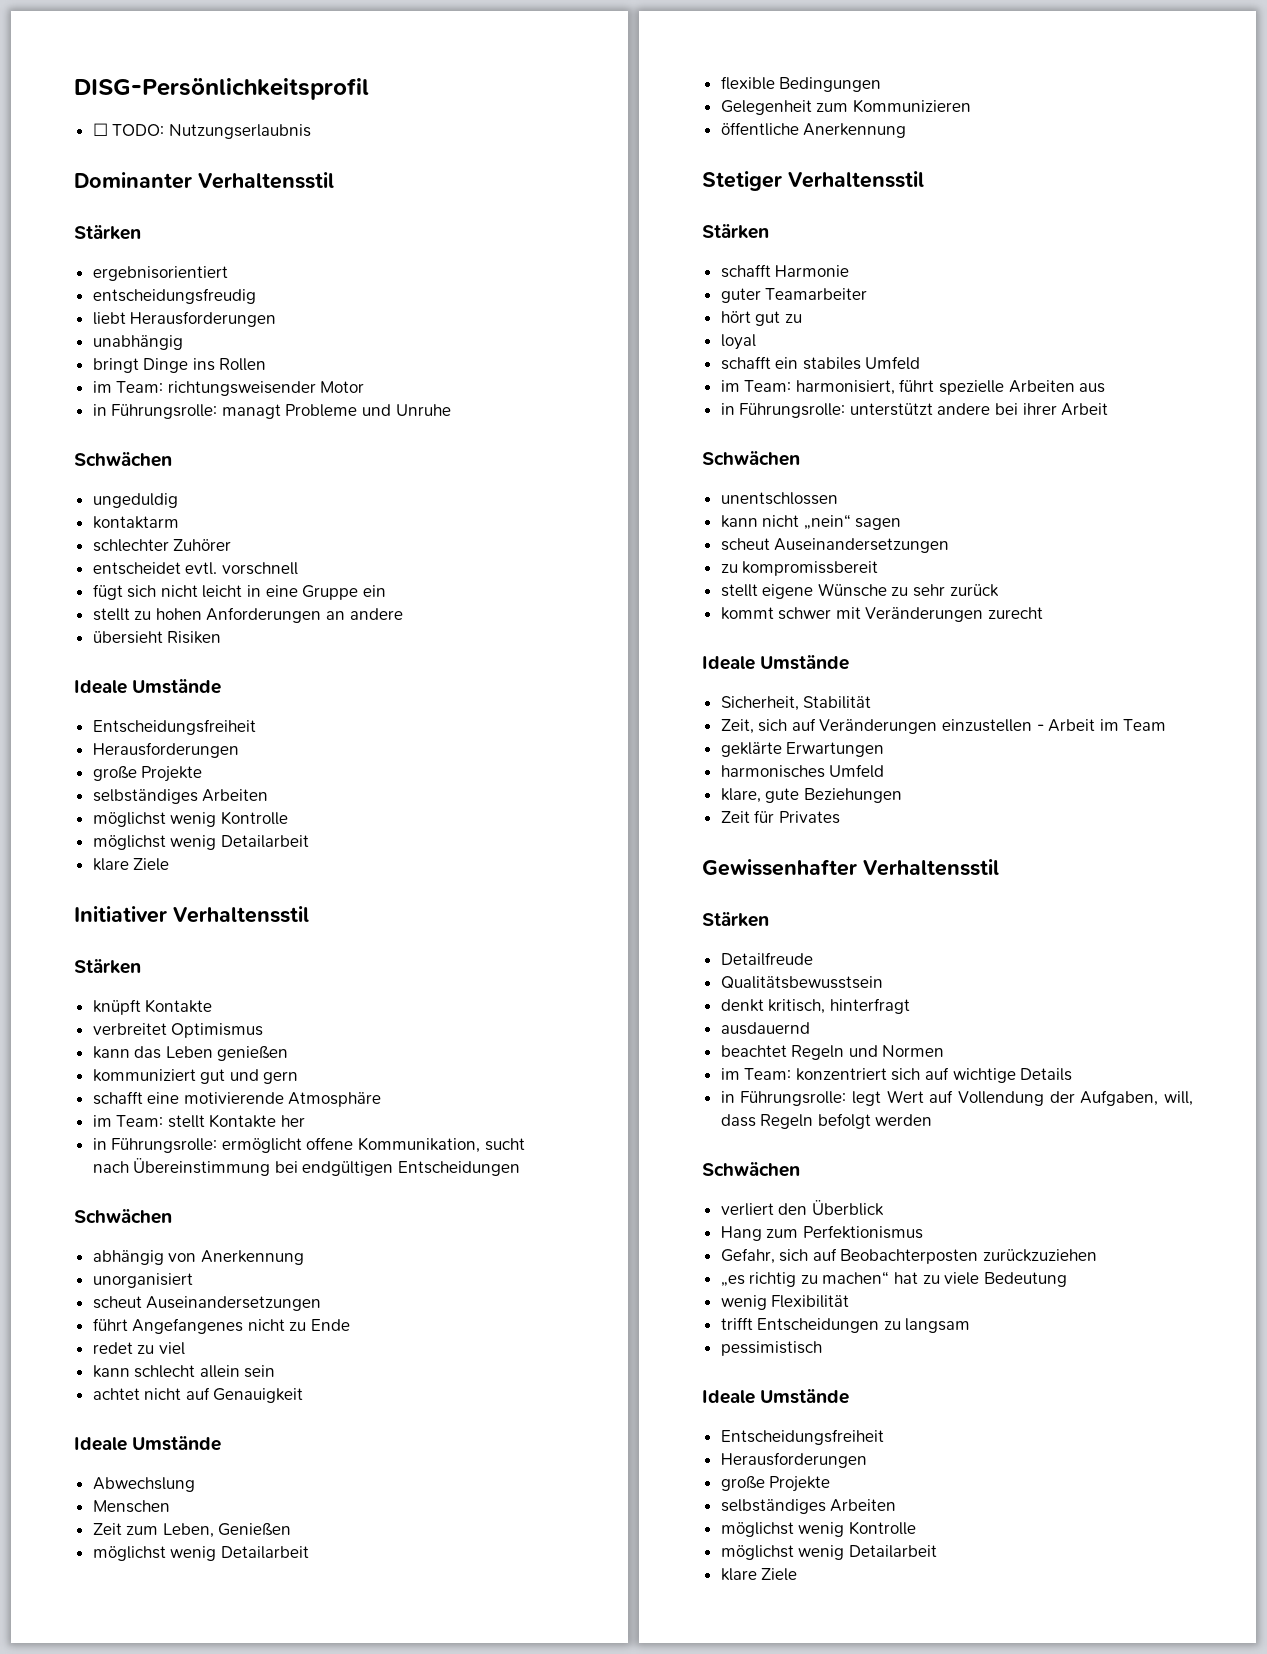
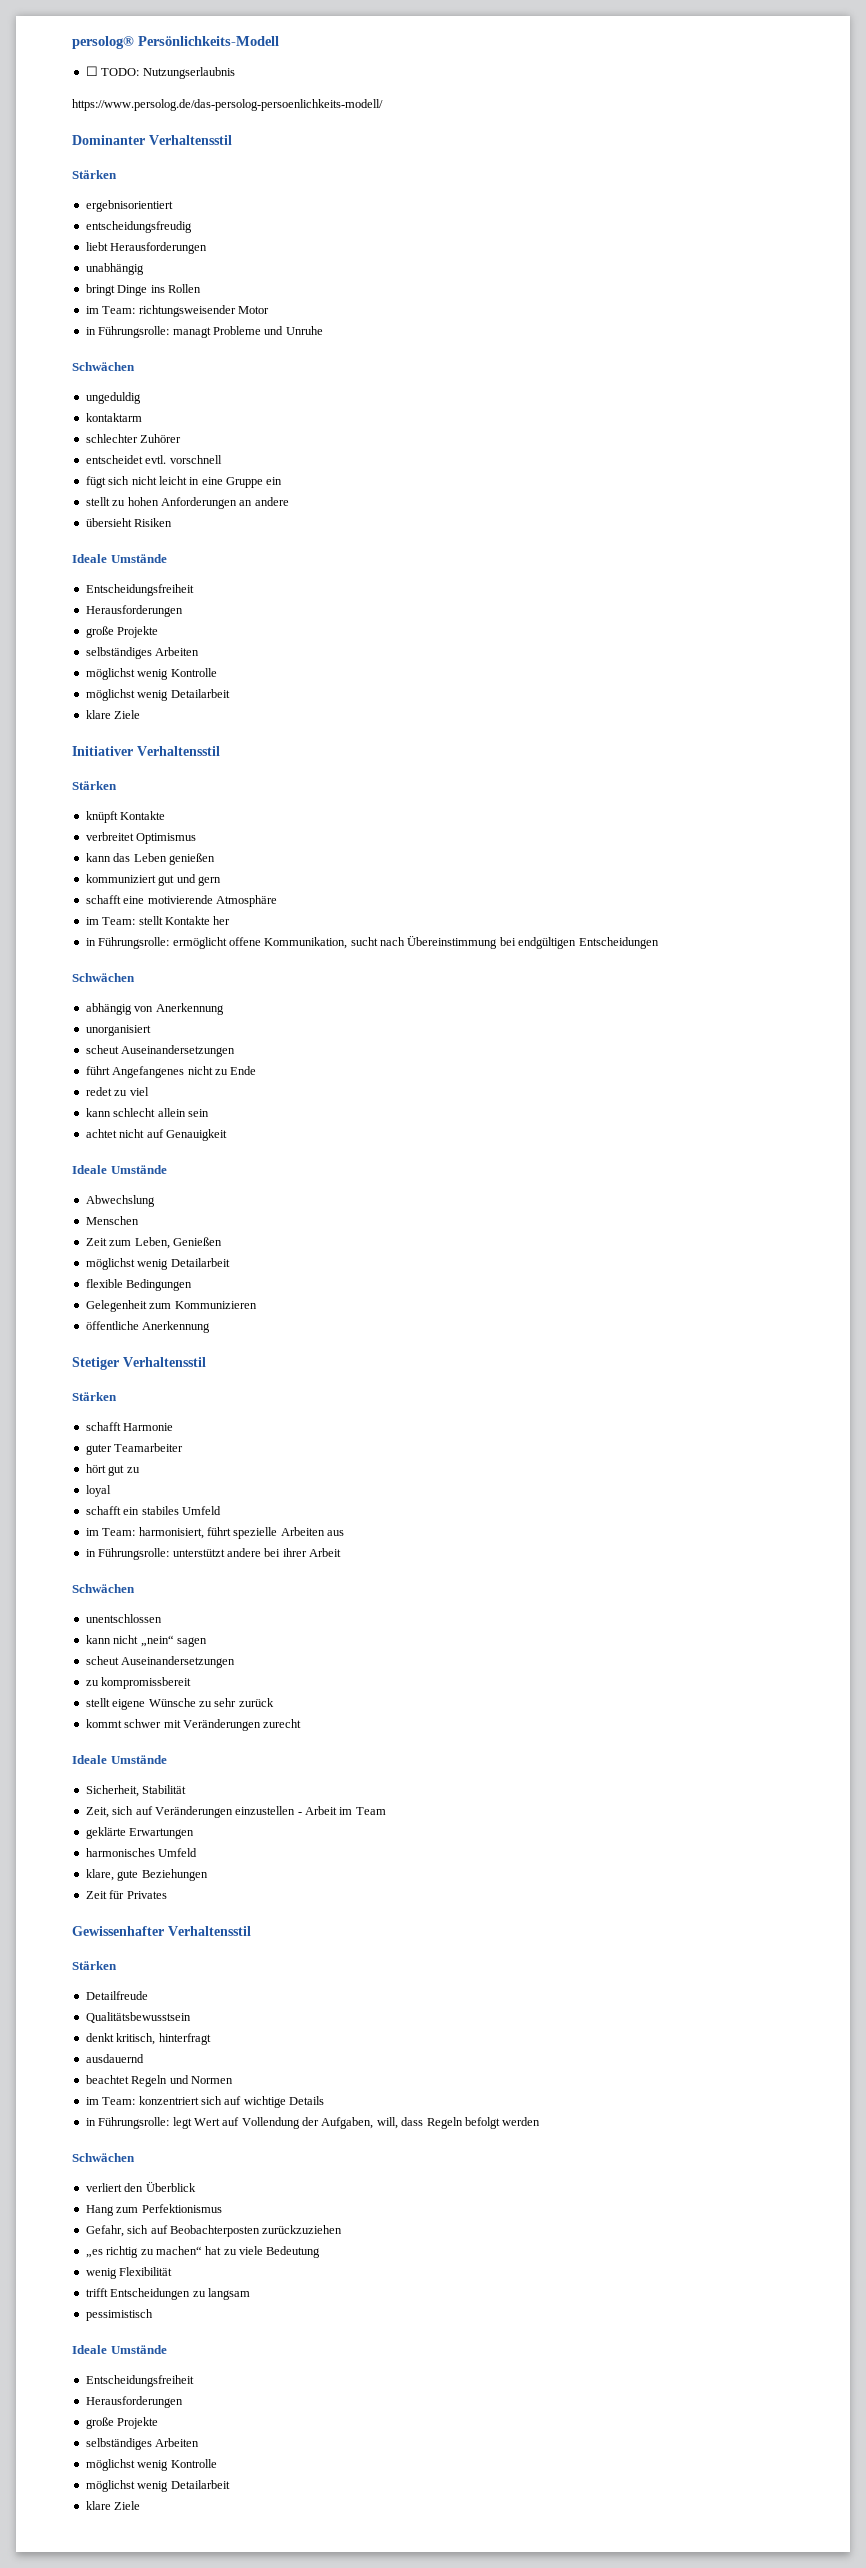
- DISG-Persönlichkeitsprofil
+ persolog® Persönlichkeits-Modell
+ https://www.persolog.de/das-persolog-persoenlichkeits-modell/

